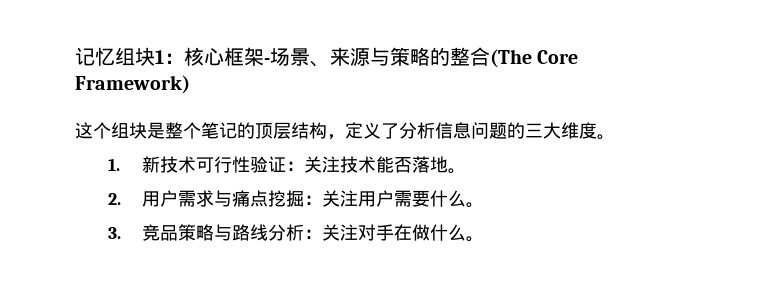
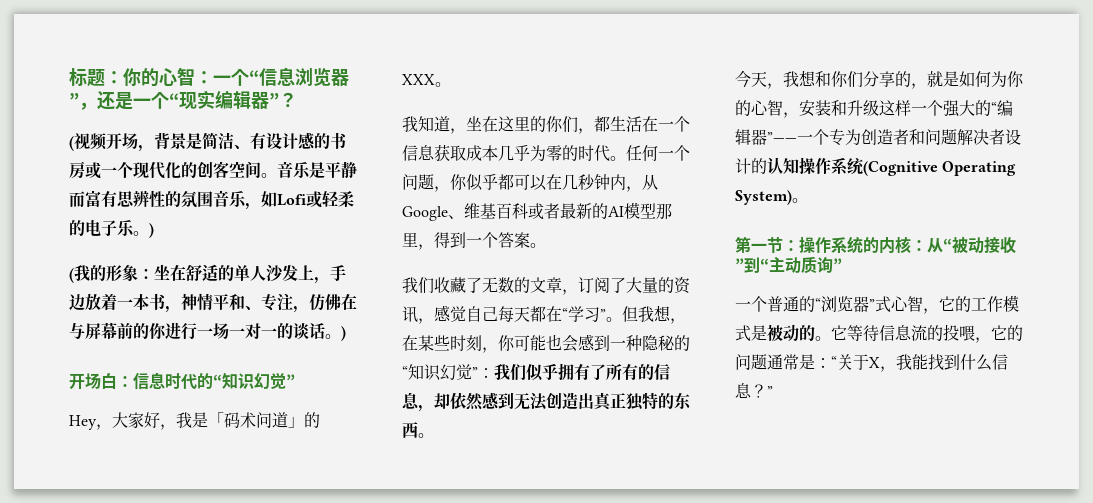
- 记忆组块1：核心框架-场景、来源与策略的整合(The Core Framework)
- 这个组块是整个笔记的顶层结构，定义了分析信息问题的三大维度。
- 1.新技术可行性验证：关注技术能否落地。
- 2.用户需求与痛点挖掘：关注用户需要什么。
- 3.竞品策略与路线分析：关注对手在做什么。
+ 标题：你的心智：一个“信息浏览器”，还是一个“现实编辑器”？
+ (视频开场，背景是简洁、有设计感的书房或一个现代化的创客空间。音乐是平静而富有思辨性的氛围音乐，如Lofi或轻柔的电子乐。)
+ (我的形象：坐在舒适的单人沙发上，手边放着一本书，神情平和、专注，仿佛在与屏幕前的你进行一场一对一的谈话。)
+ 开场白：信息时代的“知识幻觉”
+ Hey，大家好，我是「码术问道」的XXX。
+ 我知道，坐在这里的你们，都生活在一个信息获取成本几乎为零的时代。任何一个问题，你似乎都可以在几秒钟内，从Google、维基百科或者最新的AI模型那里，得到一个答案。
+ 我们收藏了无数的文章，订阅了大量的资讯，感觉自己每天都在“学习”。但我想，在某些时刻，你可能也会感到一种隐秘的“知识幻觉”：我们似乎拥有了所有的信息，却依然感到无法创造出真正独特的东西。
+ 今天，我想和你们分享的，就是如何为你的心智，安装和升级这样一个强大的“编辑器”——一个专为创造者和问题解决者设计的认知操作系统(Cognitive Operating System)。
+ 第一节：操作系统的内核：从“被动接收”到“主动质询”
+ 一个普通的“浏览器”式心智，它的工作模式是被动的。它等待信息流的投喂，它的问题通常是：“关于X，我能找到什么信息？”

